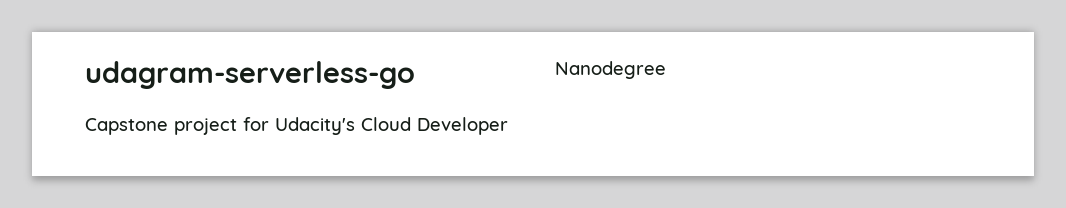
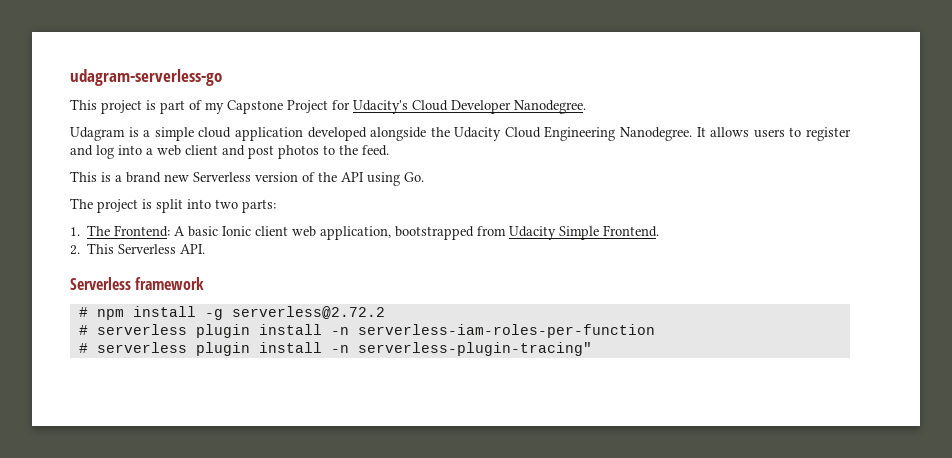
- Capstone project for Udacity's Cloud Developer Nanodegree
+ This project is part of my Capstone Project for Udacity's Cloud Developer Nanodegree.
+ Udagram is a simple cloud application developed alongside the Udacity Cloud Engineering Nanodegree. It allows users to register and log into a web client and post photos to the feed.
+ This is a brand new Serverless version of the API using Go.
+ The project is split into two parts:
+ 1. The Frontend: A basic Ionic client web application, bootstrapped from Udacity Simple Frontend.
+ 2. This Serverless API.
+ Serverless framework
+ # npm install -g serverless@2.72.2
+ # serverless plugin install -n serverless-iam-roles-per-function
+ # serverless plugin install -n serverless-plugin-tracing"

